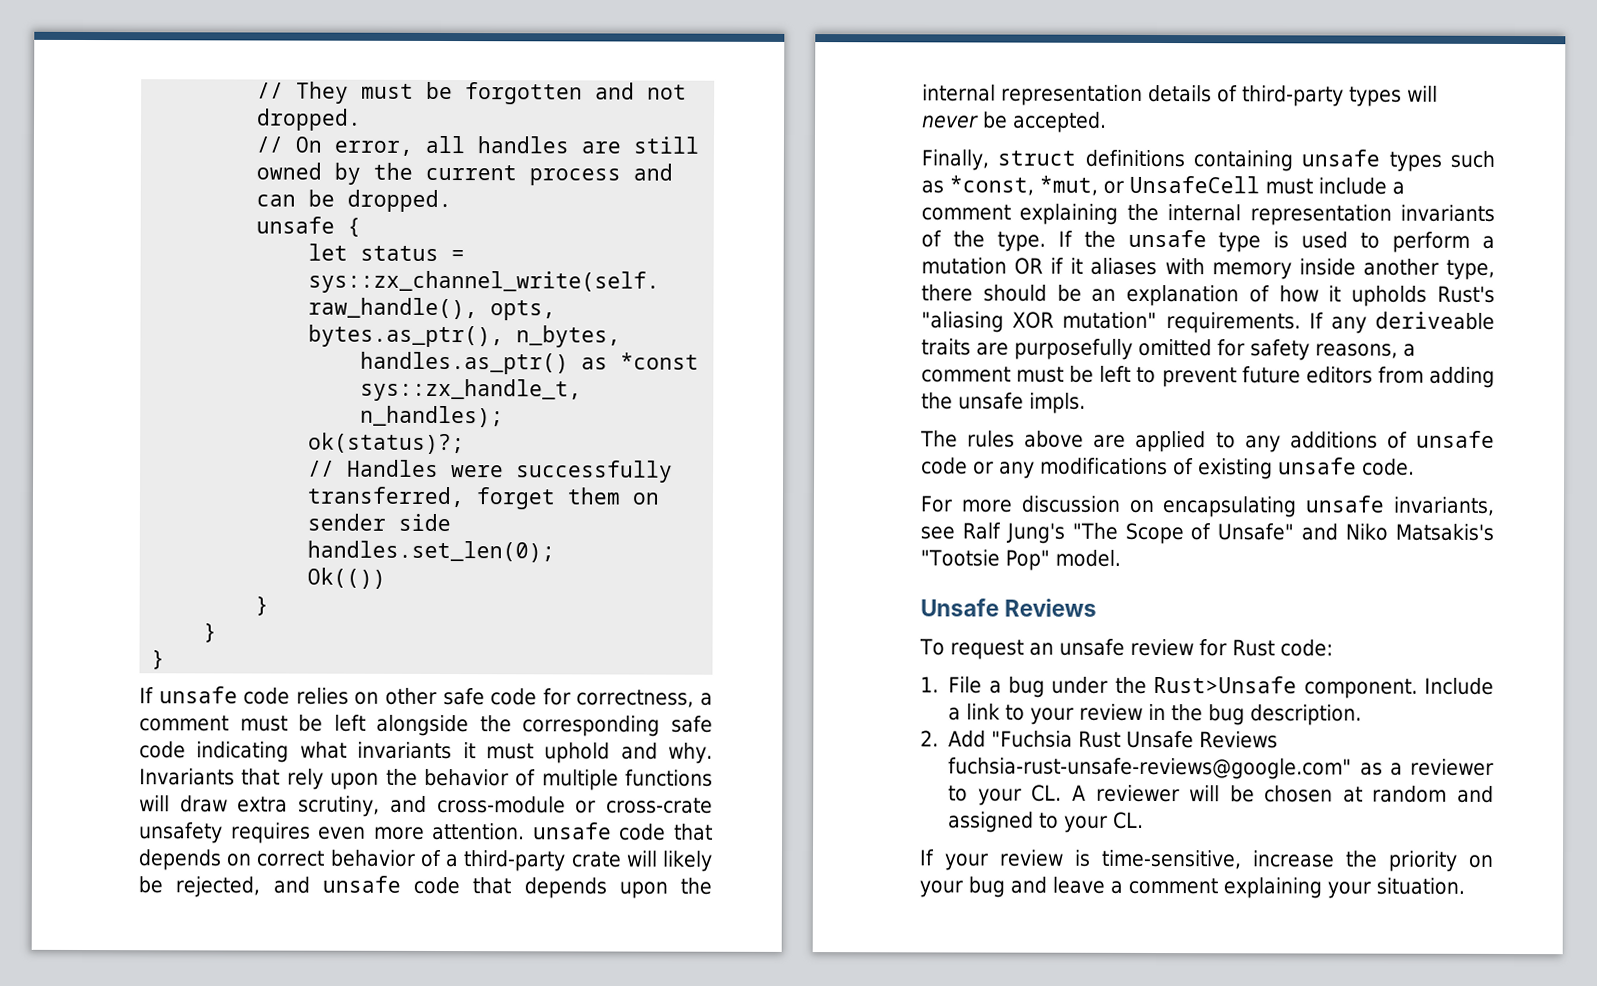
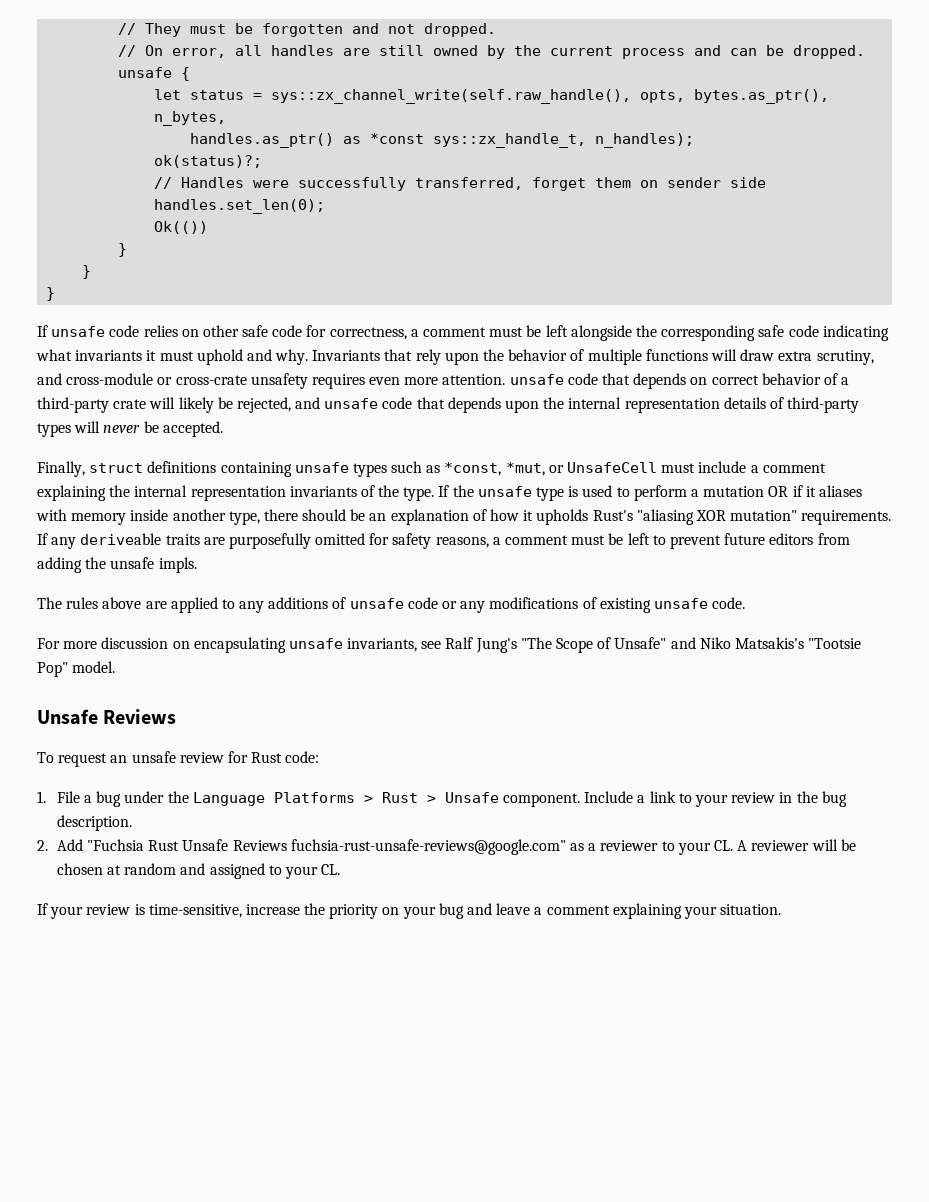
- 1. File a bug under the Rust>Unsafe component.
+ 1. File a bug under the Language Platforms > Rust > Unsafe component.

